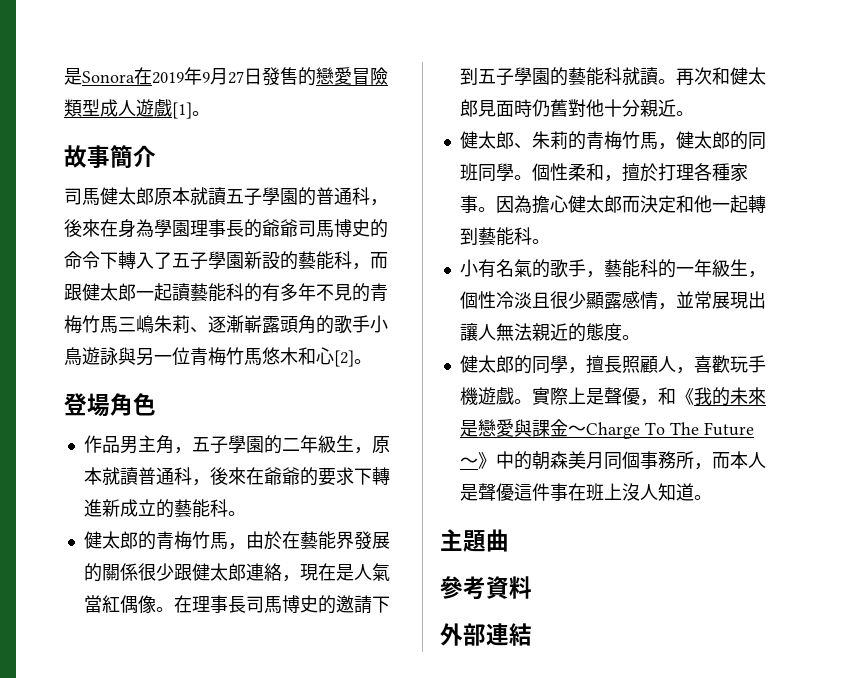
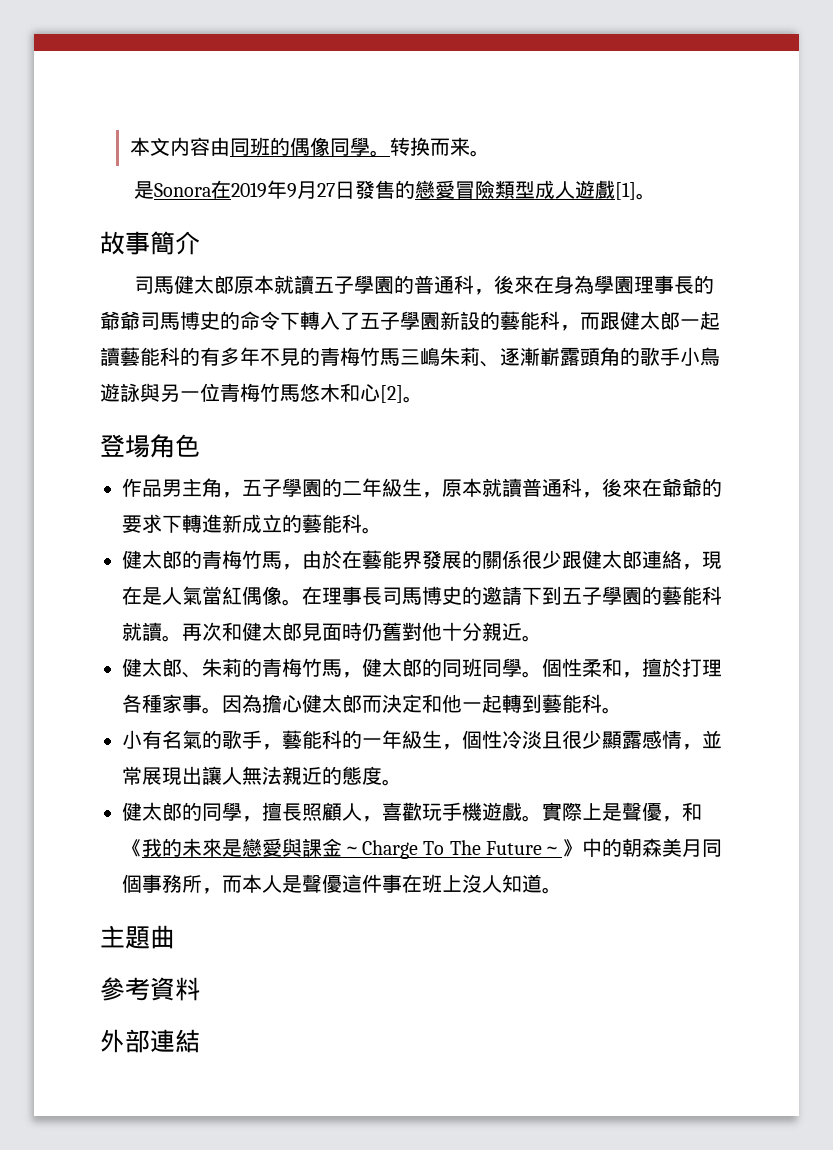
+ 本文内容由同班的偶像同學。转换而来。

